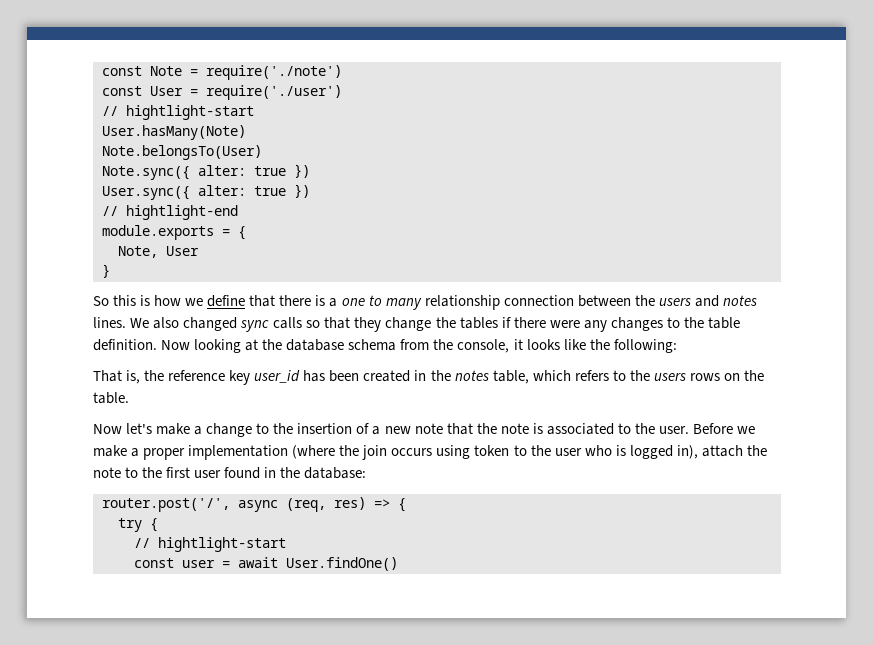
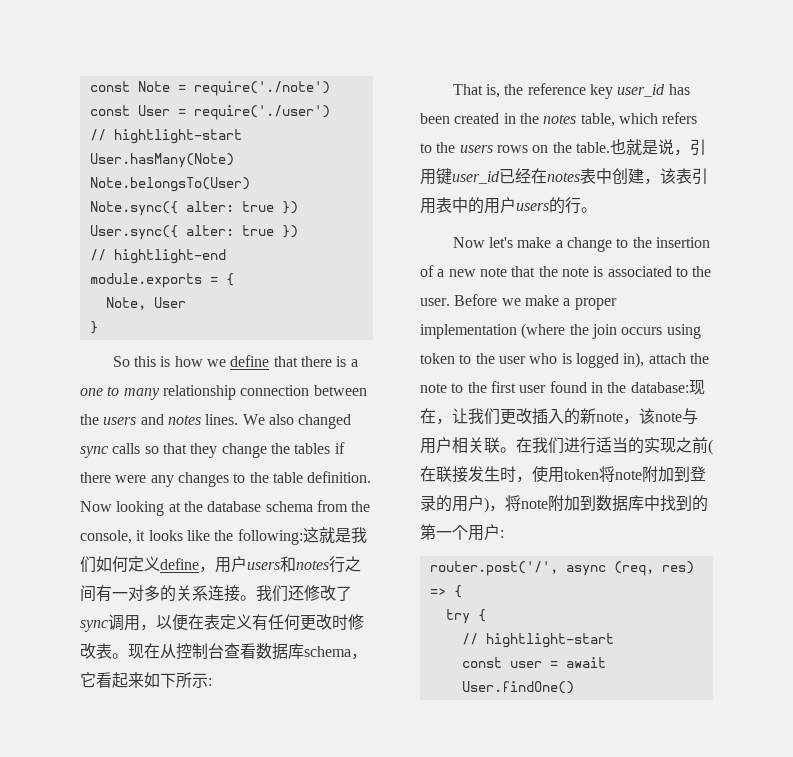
- Now looking at the database schema from the console, it looks like the following:
+ Now looking at the database schema from the console, it looks like the following:这就是我们如何定义define，用户users和notes行之间有一对多的关系连接。我们还修改了sync调用，以便在表定义有任何更改时修改表。现在从控制台查看数据库schema，它看起来如下所示:
+ 也就是说，引用键user_id已经在notes表中创建，该表引用表中的用户users的行。
- Before we make a proper implementation (where the join occurs using token to the user who is logged in), attach the note to the first user found in the database:
+ Before we make a proper implementation (where the join occurs using token to the user who is logged in), attach the note to the first user found in the database:现在，让我们更改插入的新note，该note与用户相关联。在我们进行适当的实现之前(在联接发生时，使用token将note附加到登录的用户)，将note附加到数据库中找到的第一个用户:

